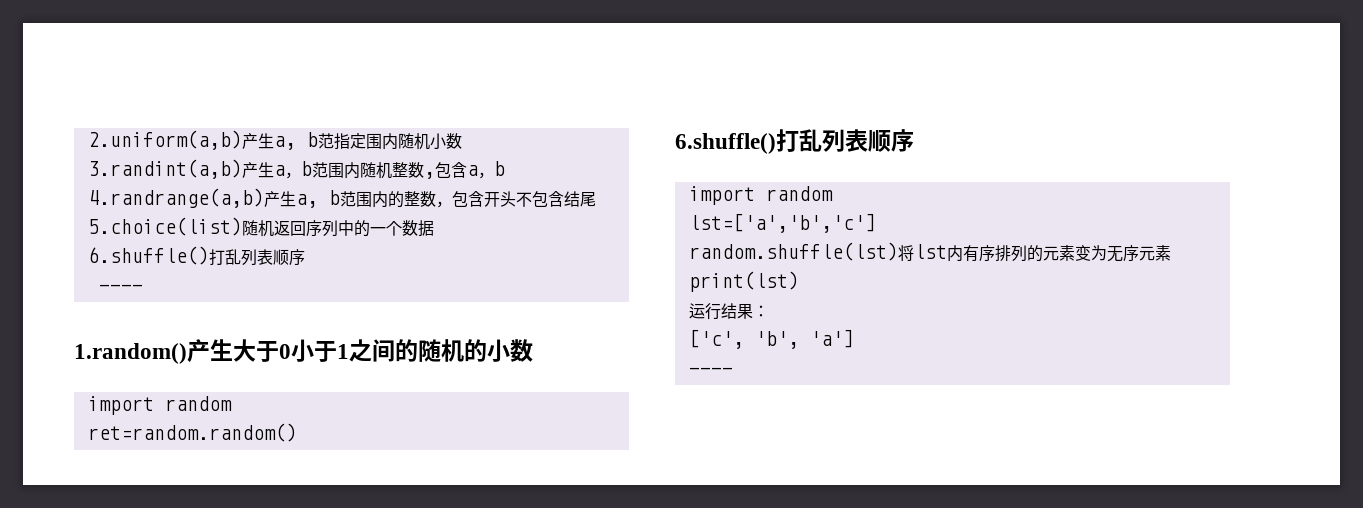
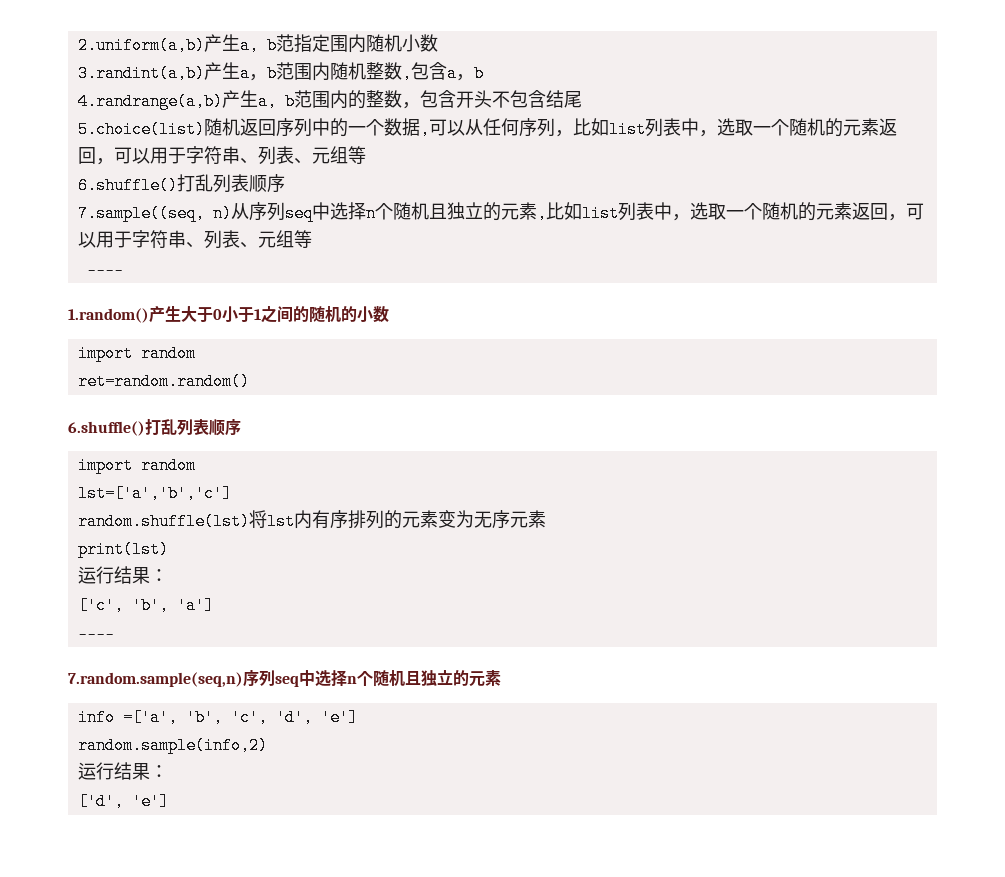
- 5.choice(list)随机返回序列中的一个数据
+ 5.choice(list)随机返回序列中的一个数据,可以从任何序列，比如list列表中，选取一个随机的元素返回，可以用于字符串、列表、元组等
  6.shuffle()打乱列表顺序
+ 7.sample((seq, n)从序列seq中选择n个随机且独立的元素,比如list列表中，选取一个随机的元素返回，可以用于字符串、列表、元组等
+ 7.random.sample(seq,n)序列seq中选择n个随机且独立的元素
+ info =['a', 'b', 'c', 'd', 'e']
+ random.sample(info,2)
+ 运行结果：
+ ['d', 'e']

